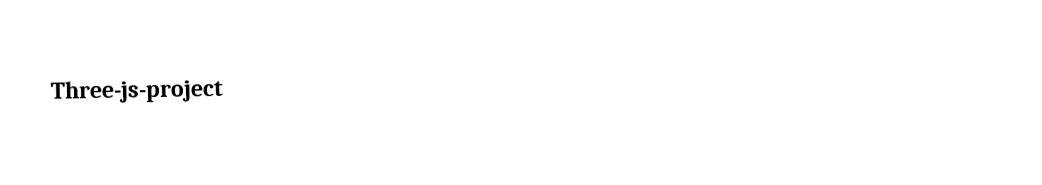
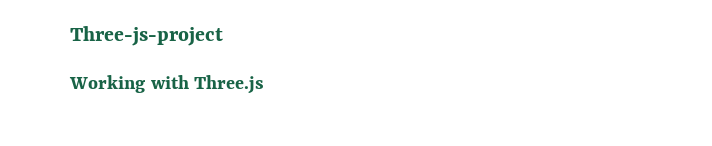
+ Working with Three.js

